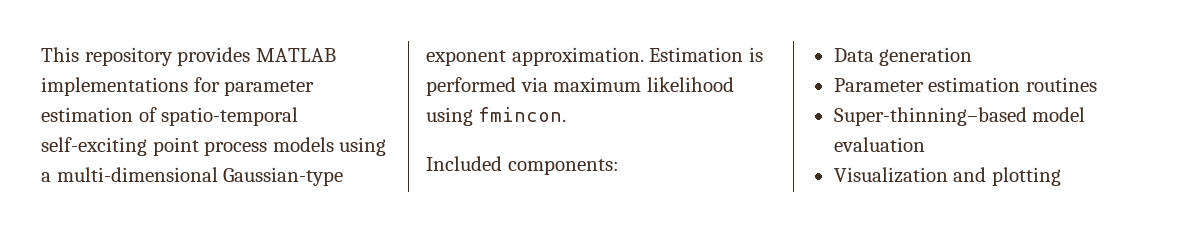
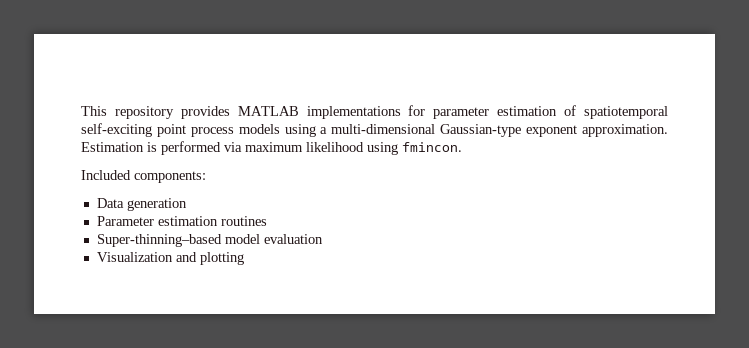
- This repository provides MATLAB implementations for parameter estimation of spatio-temporal self-exciting point process models using a multi-dimensional Gaussian-type exponent approximation.
+ This repository provides MATLAB implementations for parameter estimation of spatiotemporal self-exciting point process models using a multi-dimensional Gaussian-type exponent approximation.

